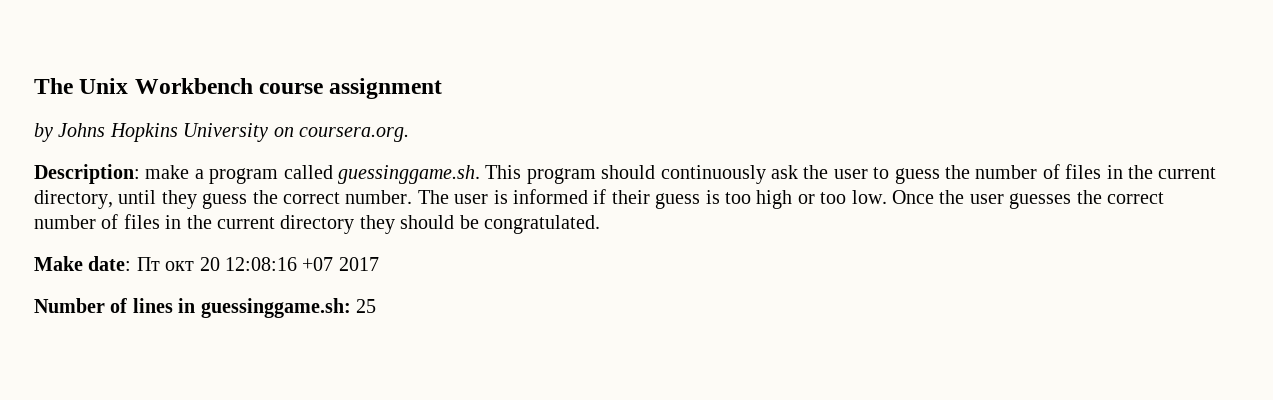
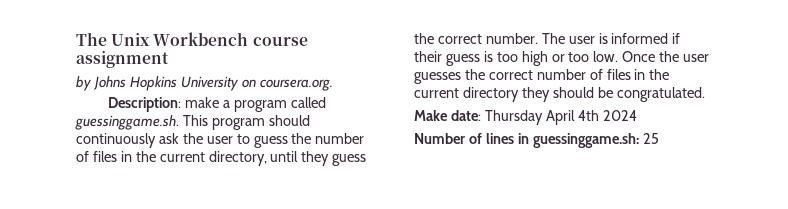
- Make date: Пт окт 20 12:08:16 +07 2017
+ Make date: Thursday April 4th 2024

